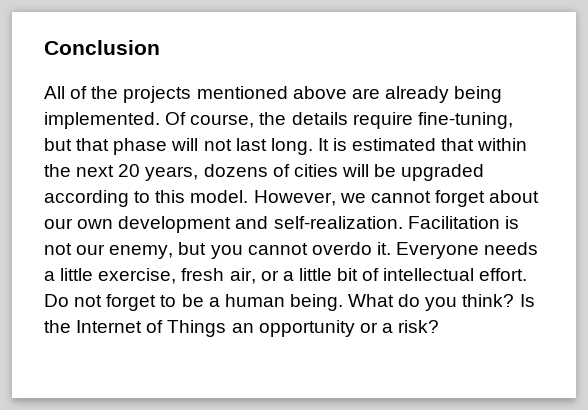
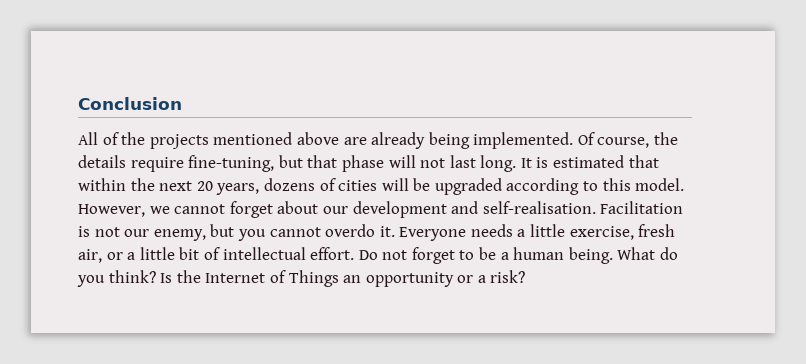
- However, we cannot forget about our own development and self-realization.
+ However, we cannot forget about our development and self-realisation.

